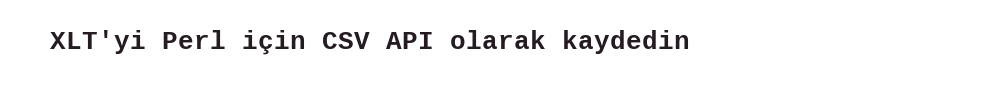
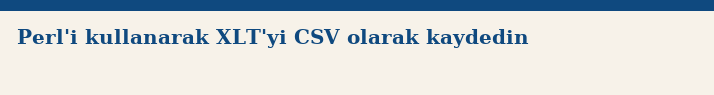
- XLT'yi Perl için CSV API olarak kaydedin
+ Perl'i kullanarak XLT'yi CSV olarak kaydedin

